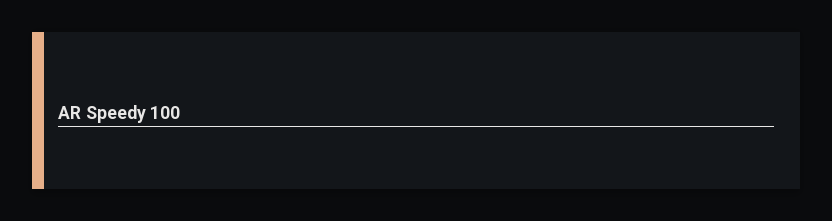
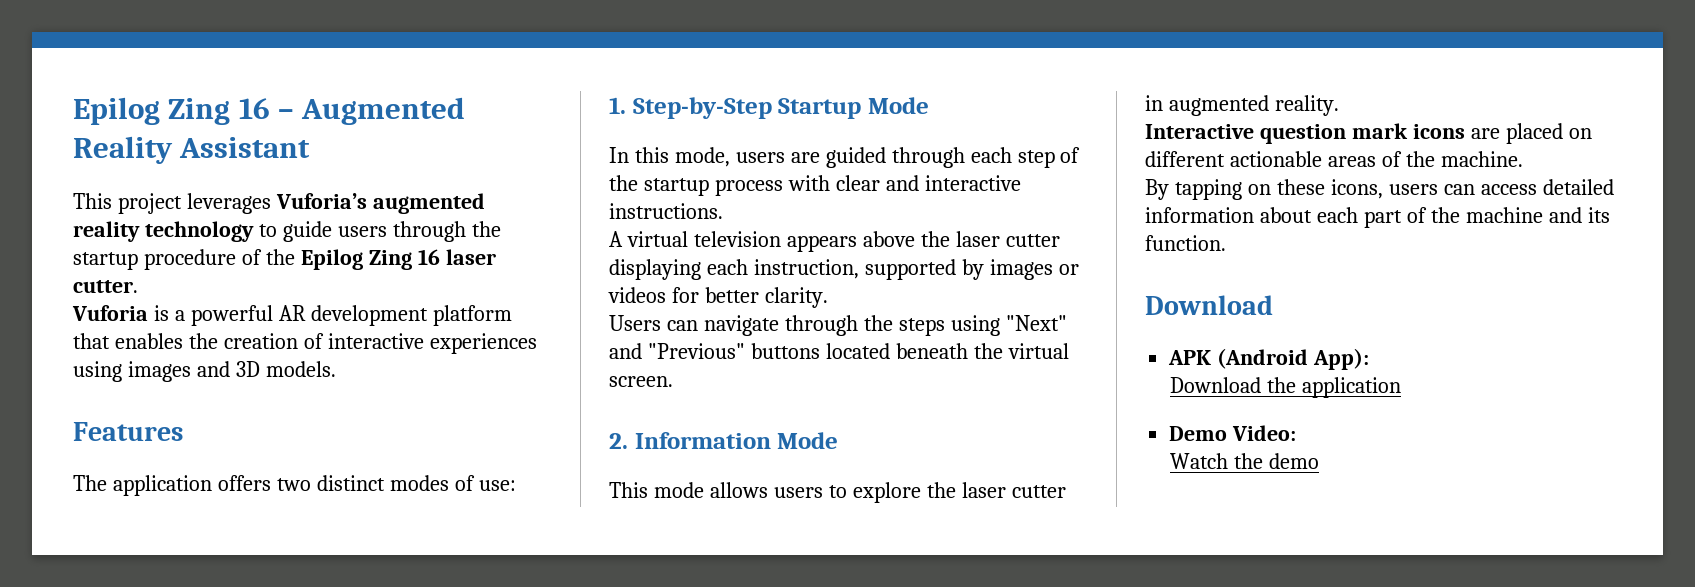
- AR Speedy 100
+ Epilog Zing 16 – Augmented Reality Assistant
+ This project leverages Vuforia’s augmented reality technology to guide users through the startup procedure of the Epilog Zing 16 laser cutter.
+ Vuforia is a powerful AR development platform that enables the creation of interactive experiences using images and 3D models.
+ Features
+ The application offers two distinct modes of use:
+ 1. Step-by-Step Startup Mode
+ In this mode, users are guided through each step of the startup process with clear and interactive instructions.
+ A virtual television appears above the laser cutter displaying each instruction, supported by images or videos for better clarity.
+ Users can navigate through the steps using "Next" and "Previous" buttons located beneath the virtual screen.
+ 2. Information Mode
+ This mode allows users to explore the laser cutter in augmented reality.
+ Interactive question mark icons are placed on different actionable areas of the machine.
+ By tapping on these icons, users can access detailed information about each part of the machine and its function.
+ Download
+ APK (Android App):
+ Download the application
+ Demo Video:
+ Watch the demo

